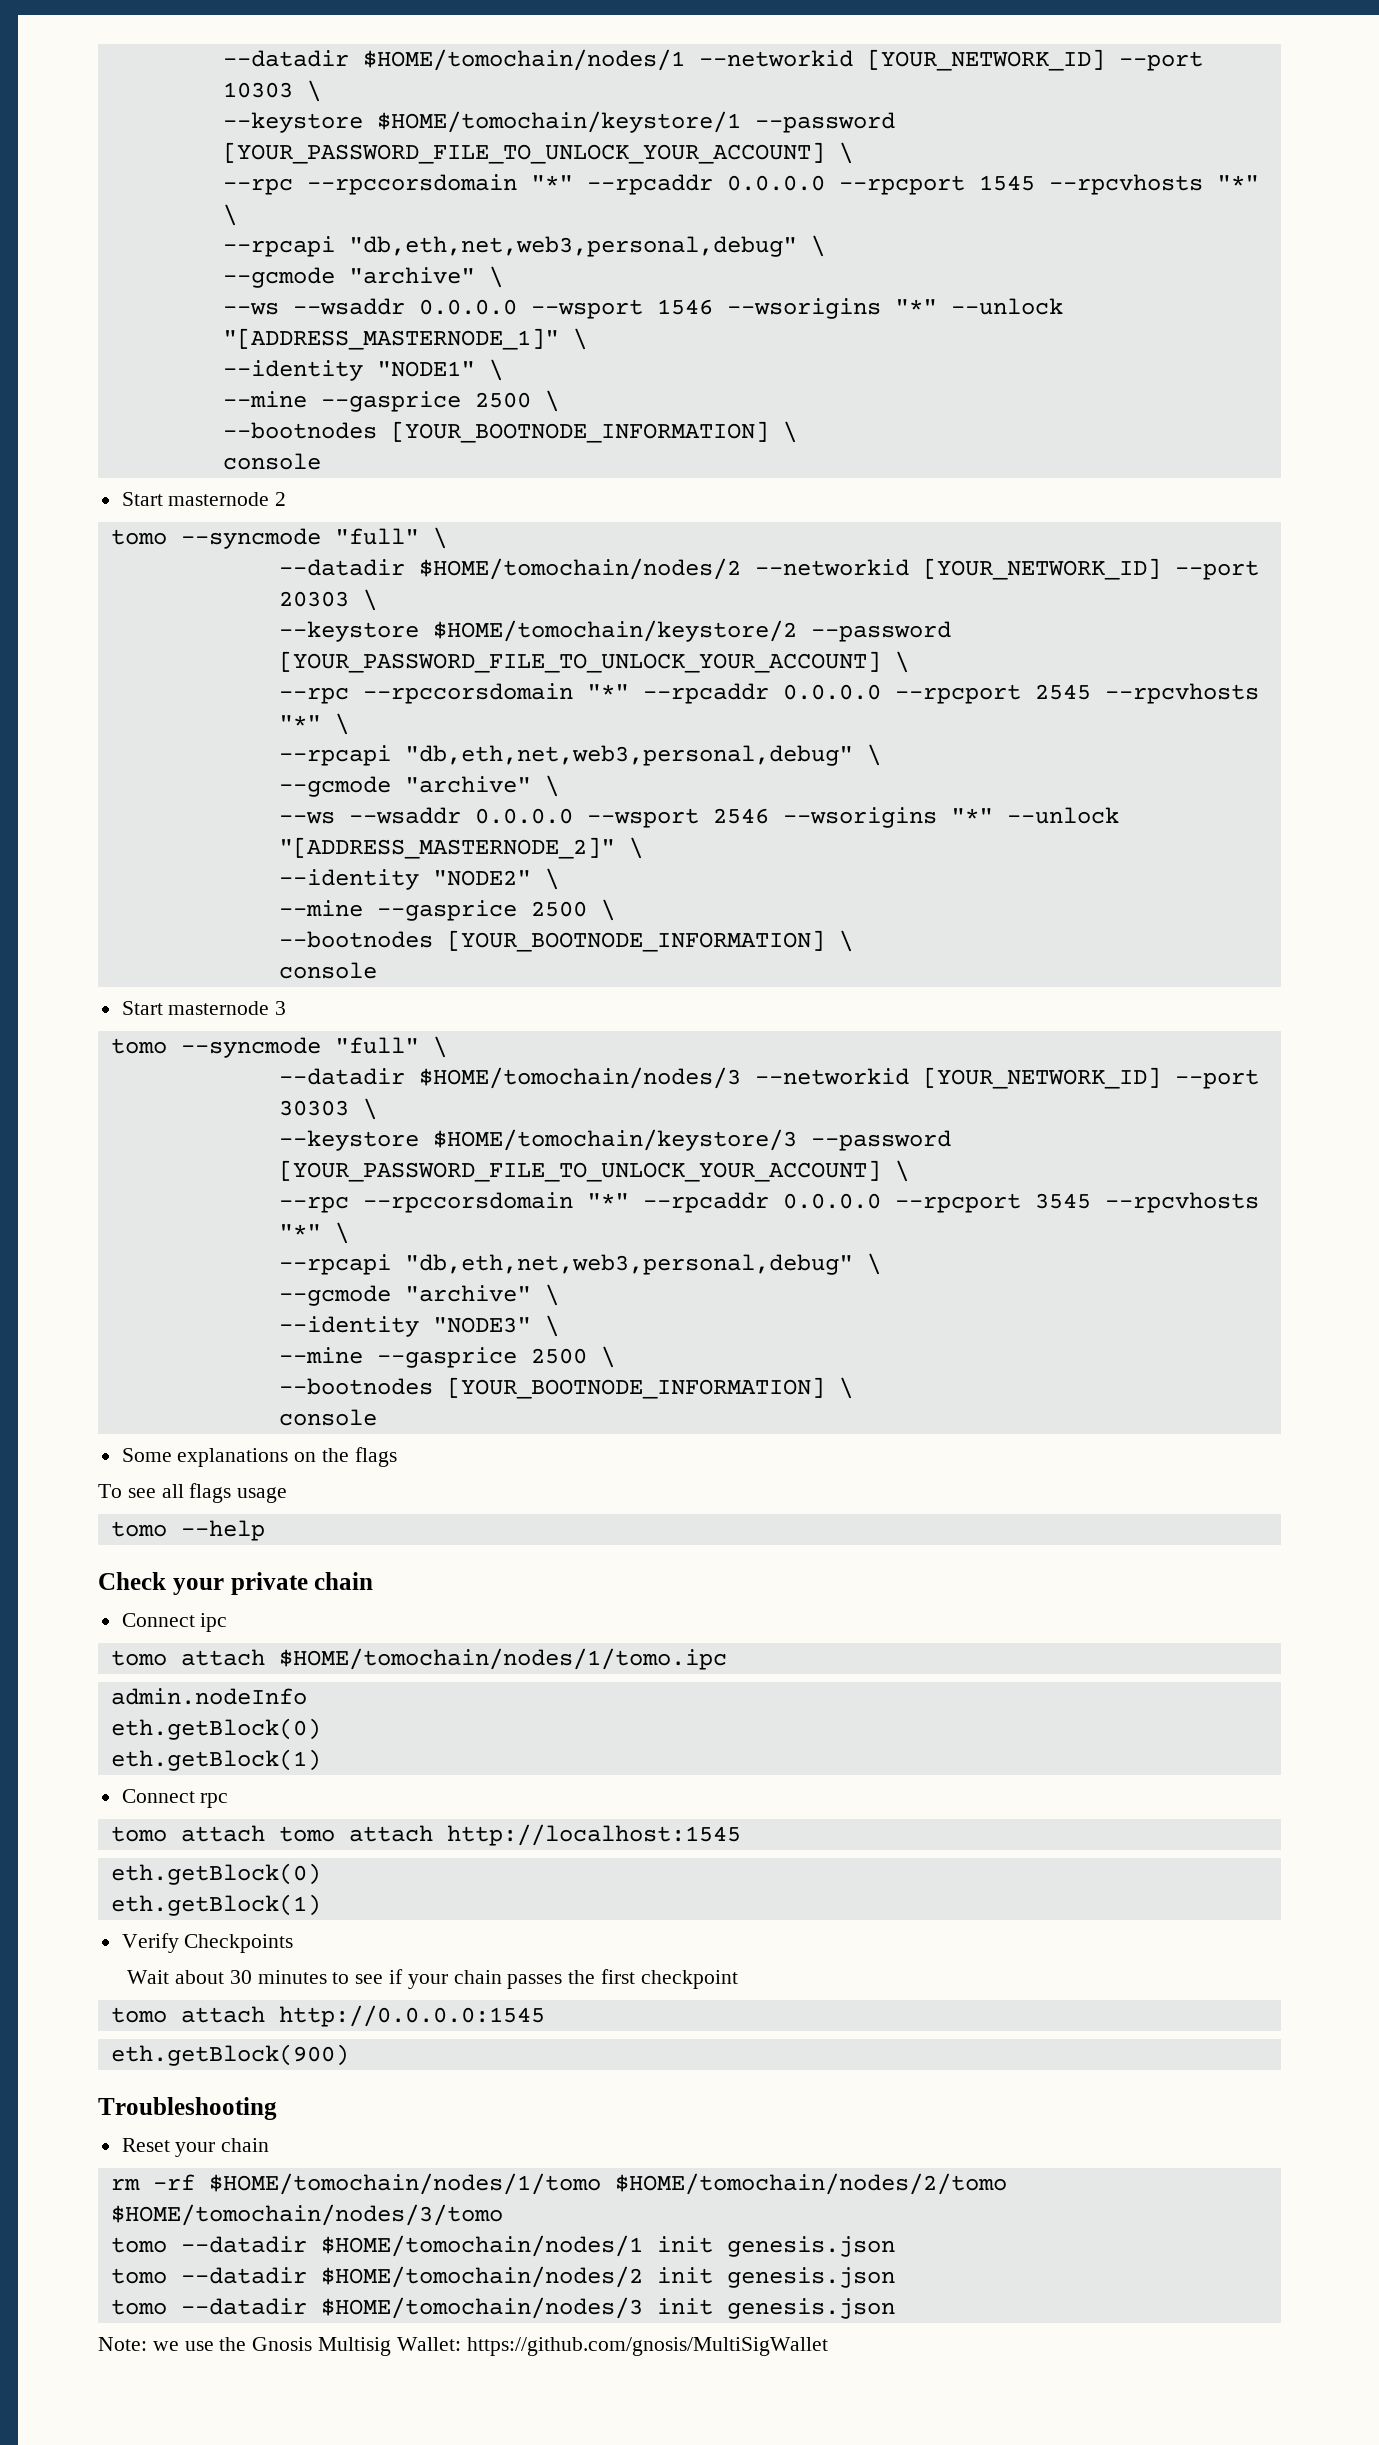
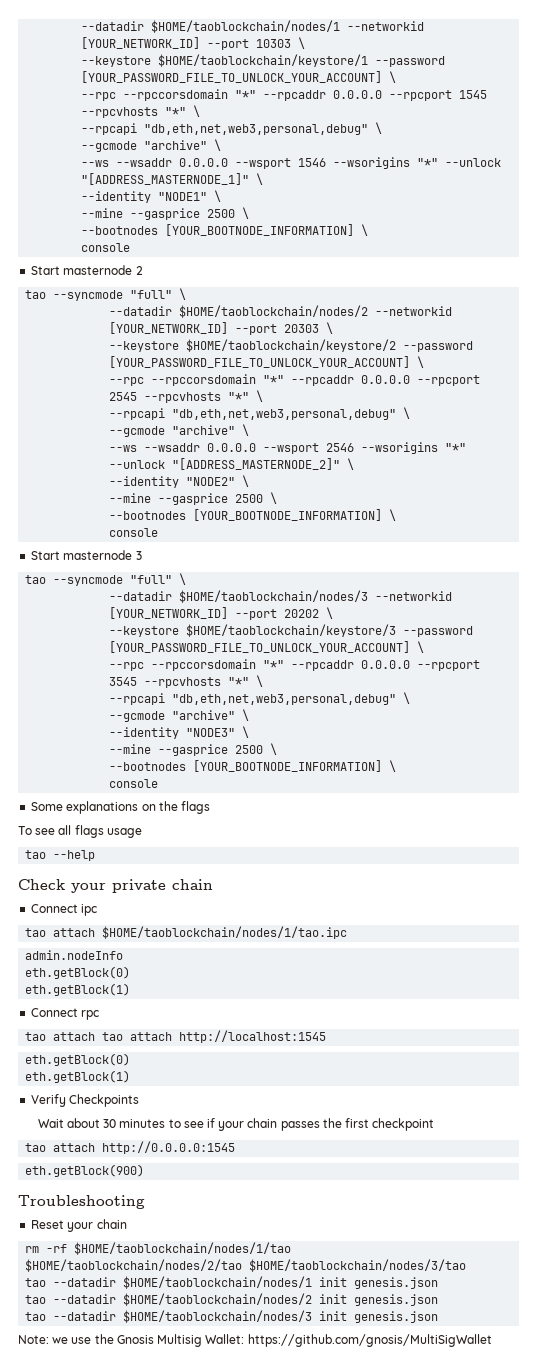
- --datadir $HOME/tomochain/nodes/1 --networkid [YOUR_NETWORK_ID] --port 10303 \
+ --datadir $HOME/taoblockchain/nodes/1 --networkid [YOUR_NETWORK_ID] --port 10303 \
- --keystore $HOME/tomochain/keystore/1 --password [YOUR_PASSWORD_FILE_TO_UNLOCK_YOUR_ACCOUNT] \
+ --keystore $HOME/taoblockchain/keystore/1 --password [YOUR_PASSWORD_FILE_TO_UNLOCK_YOUR_ACCOUNT] \
  Start masternode 2
- tomo --syncmode "full" \
- --datadir $HOME/tomochain/nodes/2 --networkid [YOUR_NETWORK_ID] --port 20303 \
+ tao --syncmode "full" \
+ --datadir $HOME/taoblockchain/nodes/2 --networkid [YOUR_NETWORK_ID] --port 20303 \
- --keystore $HOME/tomochain/keystore/2 --password [YOUR_PASSWORD_FILE_TO_UNLOCK_YOUR_ACCOUNT] \
+ --keystore $HOME/taoblockchain/keystore/2 --password [YOUR_PASSWORD_FILE_TO_UNLOCK_YOUR_ACCOUNT] \
  Start masternode 3
- tomo --syncmode "full" \
- --datadir $HOME/tomochain/nodes/3 --networkid [YOUR_NETWORK_ID] --port 30303 \
- --keystore $HOME/tomochain/keystore/3 --password [YOUR_PASSWORD_FILE_TO_UNLOCK_YOUR_ACCOUNT] \
+ tao --syncmode "full" \
+ --datadir $HOME/taoblockchain/nodes/3 --networkid [YOUR_NETWORK_ID] --port 20202 \
+ --keystore $HOME/taoblockchain/keystore/3 --password [YOUR_PASSWORD_FILE_TO_UNLOCK_YOUR_ACCOUNT] \
- tomo --help
+ tao --help
- tomo attach $HOME/tomochain/nodes/1/tomo.ipc
+ tao attach $HOME/taoblockchain/nodes/1/tao.ipc
- tomo attach tomo attach http://localhost:1545
+ tao attach tao attach http://localhost:1545
- tomo attach http://0.0.0.0:1545
+ tao attach http://0.0.0.0:1545
- rm -rf $HOME/tomochain/nodes/1/tomo $HOME/tomochain/nodes/2/tomo $HOME/tomochain/nodes/3/tomo
- tomo --datadir $HOME/tomochain/nodes/1 init genesis.json
- tomo --datadir $HOME/tomochain/nodes/2 init genesis.json
- tomo --datadir $HOME/tomochain/nodes/3 init genesis.json
+ rm -rf $HOME/taoblockchain/nodes/1/tao $HOME/taoblockchain/nodes/2/tao $HOME/taoblockchain/nodes/3/tao
+ tao --datadir $HOME/taoblockchain/nodes/1 init genesis.json
+ tao --datadir $HOME/taoblockchain/nodes/2 init genesis.json
+ tao --datadir $HOME/taoblockchain/nodes/3 init genesis.json

